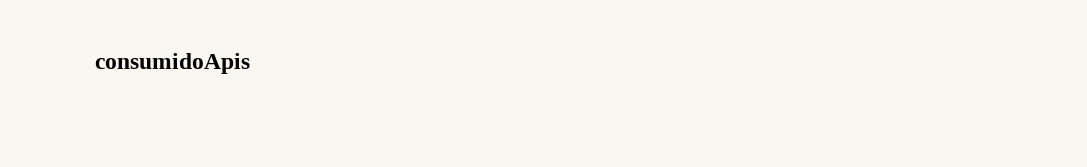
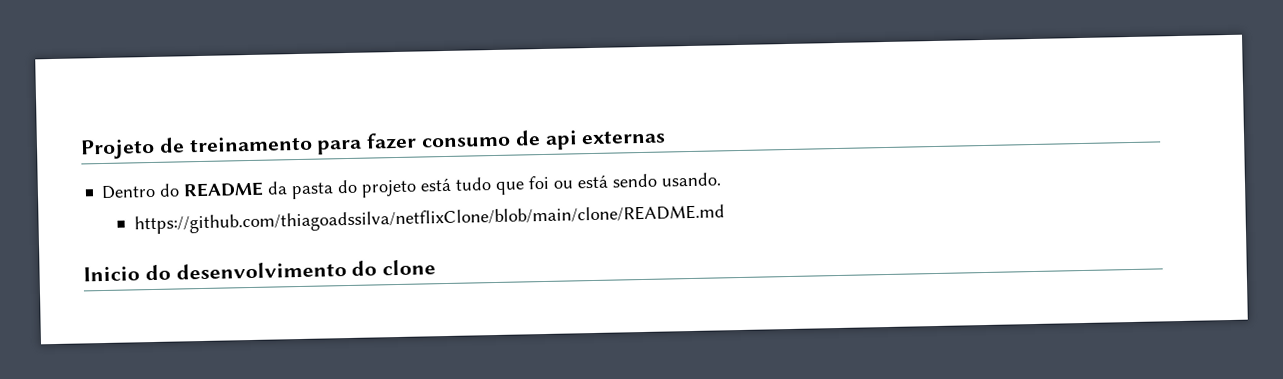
- consumidoApis
+ Projeto de treinamento para fazer consumo de api externas
+ Dentro do README da pasta do projeto está tudo que foi ou está sendo usando.
+ https://github.com/thiagoadssilva/netflixClone/blob/main/clone/README.md
+ Inicio do desenvolvimento do clone

